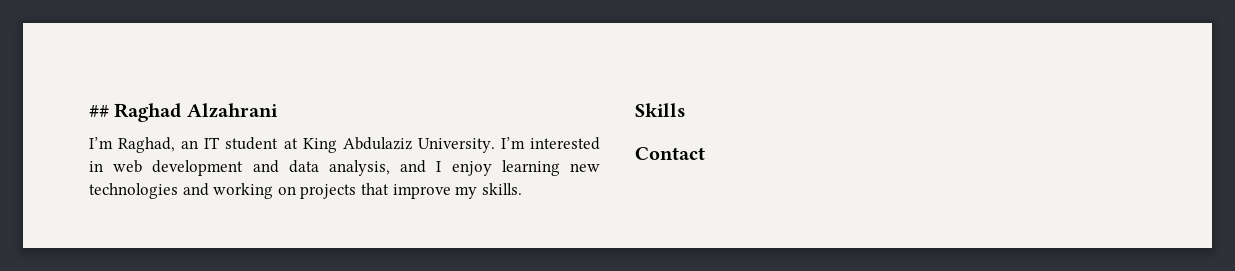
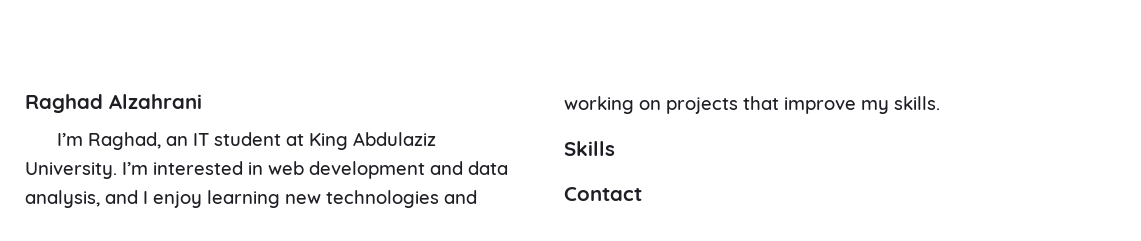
- ## Raghad Alzahrani
+ Raghad Alzahrani

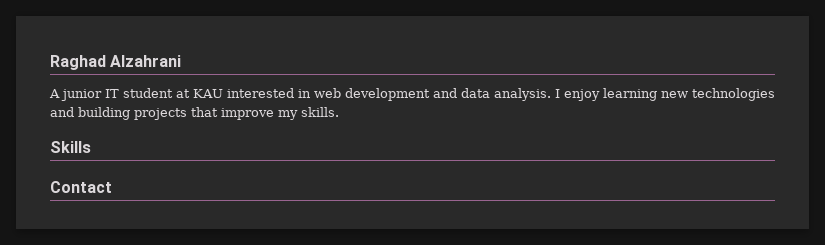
- I’m Raghad, an IT student at King Abdulaziz University. I’m interested in web development and data analysis, and I enjoy learning new technologies and working on projects that improve my skills.
+ A junior IT student at KAU interested in web development and data analysis. I enjoy learning new technologies and building projects that improve my skills.

